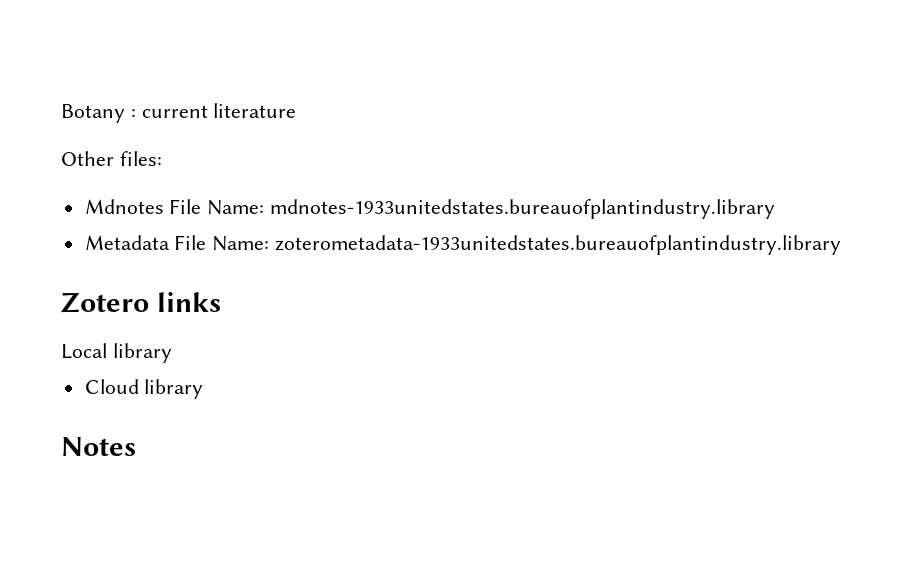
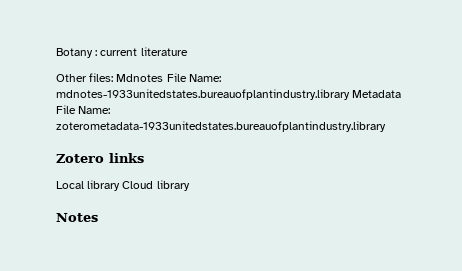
- Other files:
- Mdnotes File Name: mdnotes-1933unitedstates.bureauofplantindustry.library
- Metadata File Name: zoterometadata-1933unitedstates.bureauofplantindustry.library
+ Other files: Mdnotes File Name: mdnotes-1933unitedstates.bureauofplantindustry.library Metadata File Name: zoterometadata-1933unitedstates.bureauofplantindustry.library
- Local library
- Cloud library
+ Local library Cloud library

